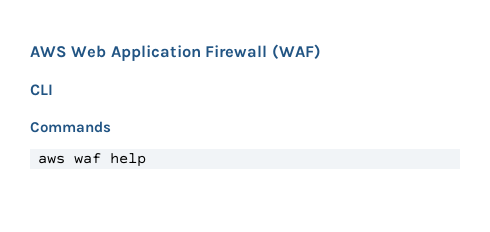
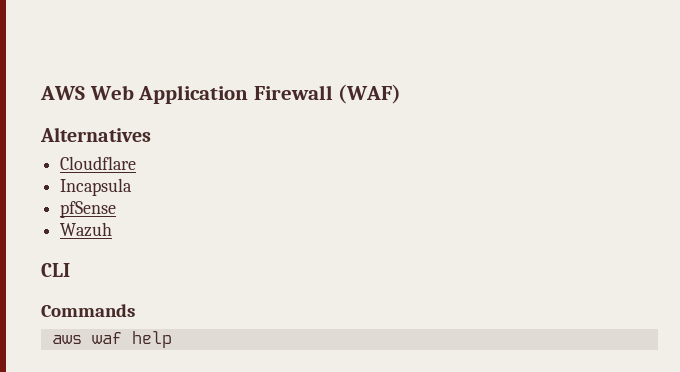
+ Alternatives
+ Cloudflare
+ Incapsula
+ pfSense
+ Wazuh

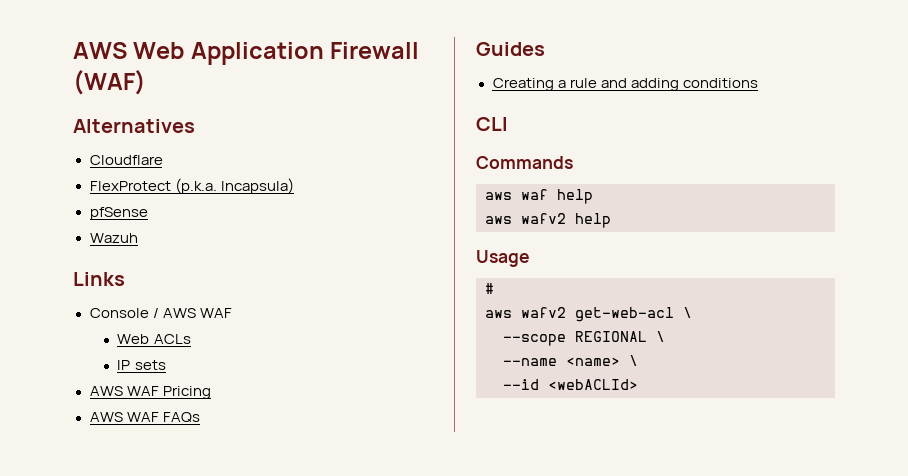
- Incapsula
+ FlexProtect (p.k.a. Incapsula)
+ Links
+ Console / AWS WAF
+ Web ACLs
+ IP sets
+ AWS WAF Pricing
+ AWS WAF FAQs
+ Guides
+ Creating a rule and adding conditions
+ aws wafv2 help
+ Usage
+ #
+ aws wafv2 get-web-acl \
+ --scope REGIONAL \
+ --name <name> \
+ --id <webACLId>

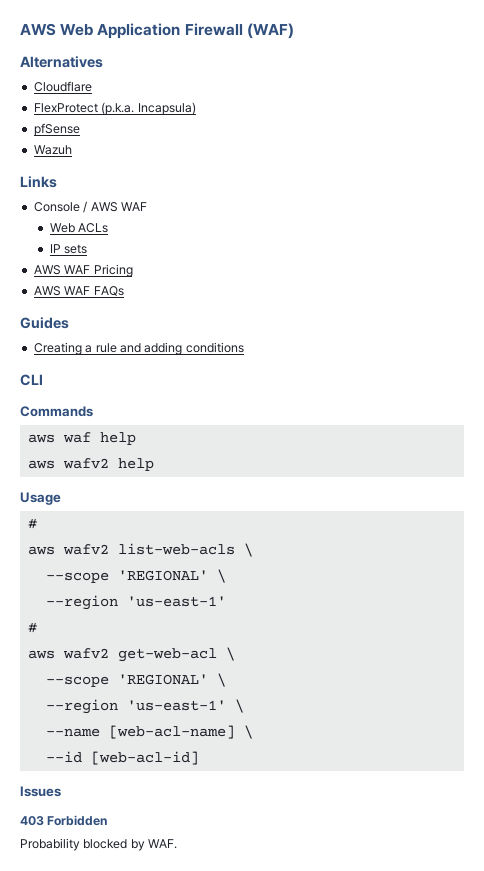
+ aws wafv2 list-web-acls \
+ --scope 'REGIONAL' \
+ --region 'us-east-1'
+ #
  aws wafv2 get-web-acl \
- --scope REGIONAL \
+ --scope 'REGIONAL' \
+ --region 'us-east-1' \
- --name <name> \
+ --name [web-acl-name] \
- --id <webACLId>
+ --id [web-acl-id]
+ Issues
+ 403 Forbidden
+ Probability blocked by WAF.

